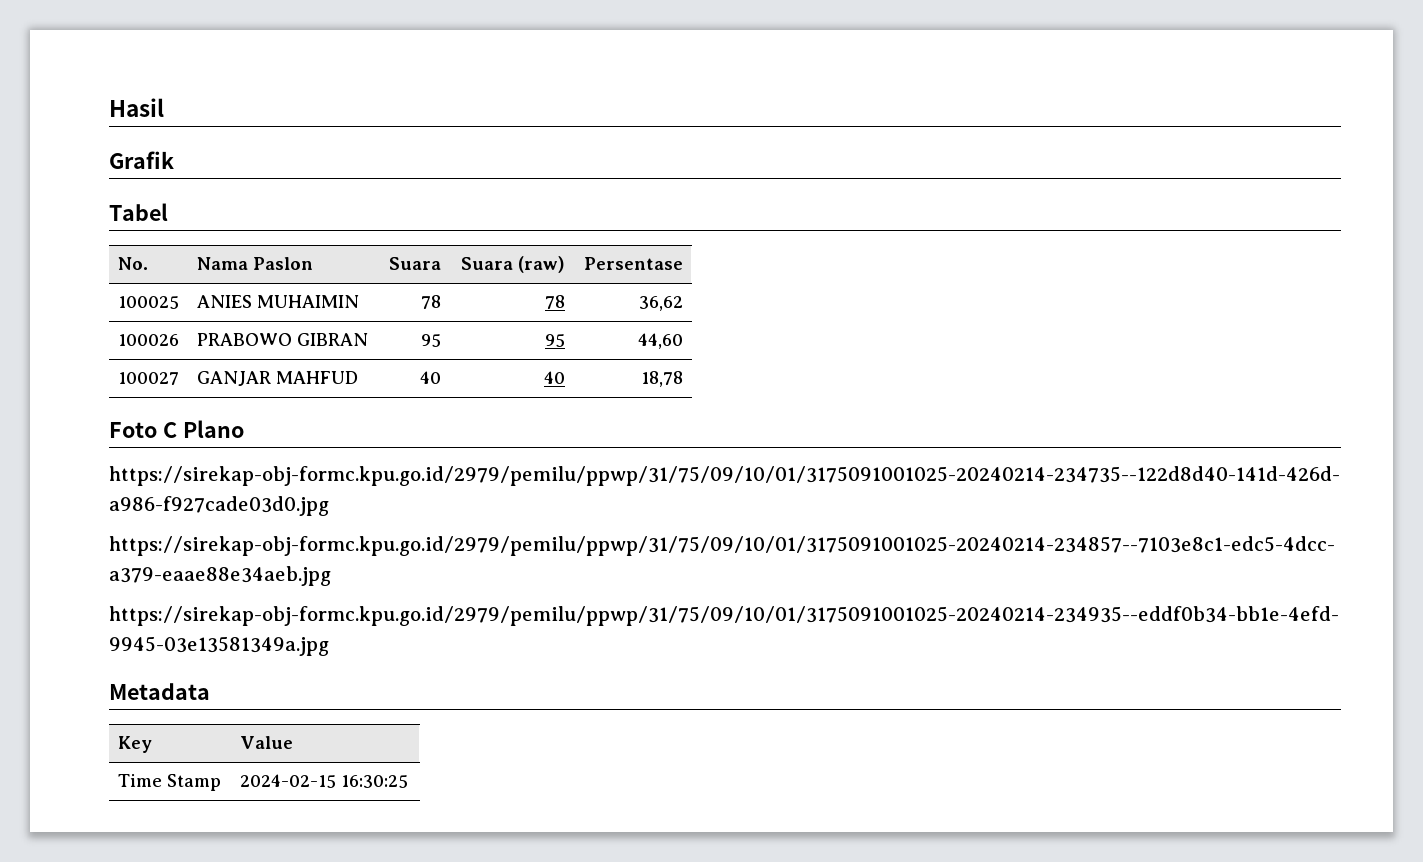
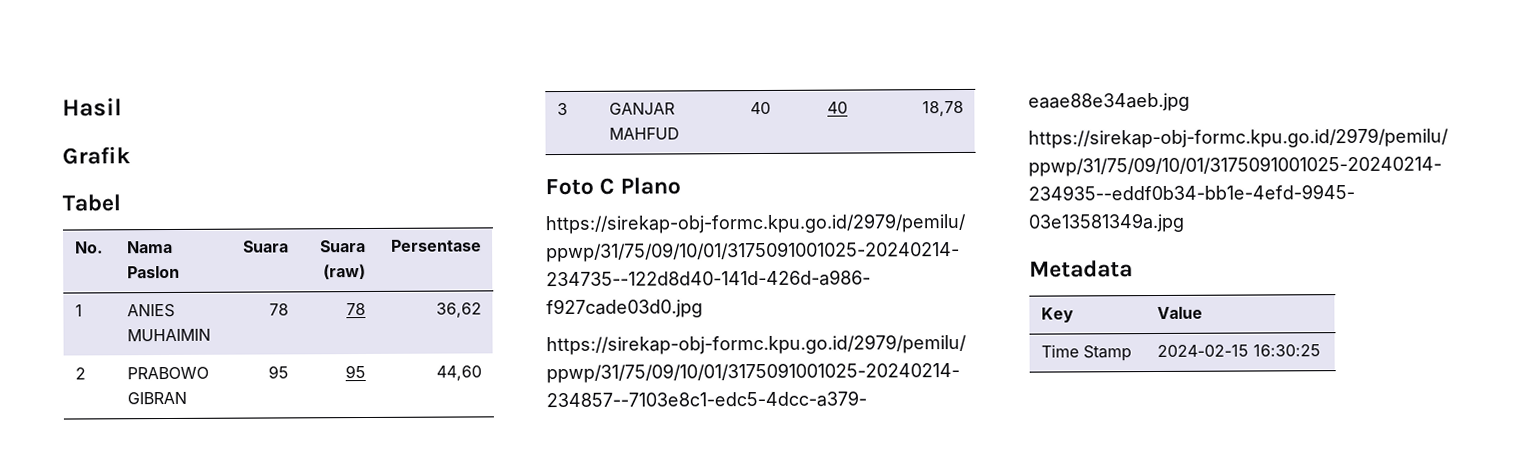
- 100025 | ANIES MUHAIMIN | 78 | 78 | 36,62
+ 1 | ANIES MUHAIMIN | 78 | 78 | 36,62
- 100026 | PRABOWO GIBRAN | 95 | 95 | 44,60
+ 2 | PRABOWO GIBRAN | 95 | 95 | 44,60
- 100027 | GANJAR MAHFUD | 40 | 40 | 18,78
+ 3 | GANJAR MAHFUD | 40 | 40 | 18,78

